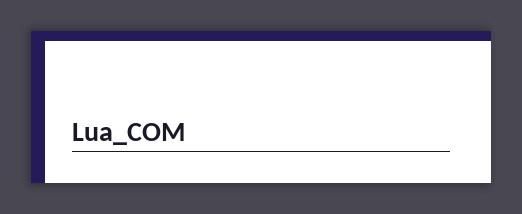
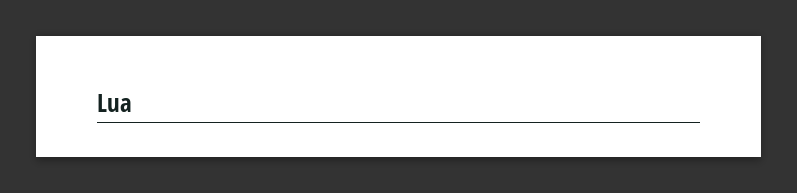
- Lua_COM
+ Lua

